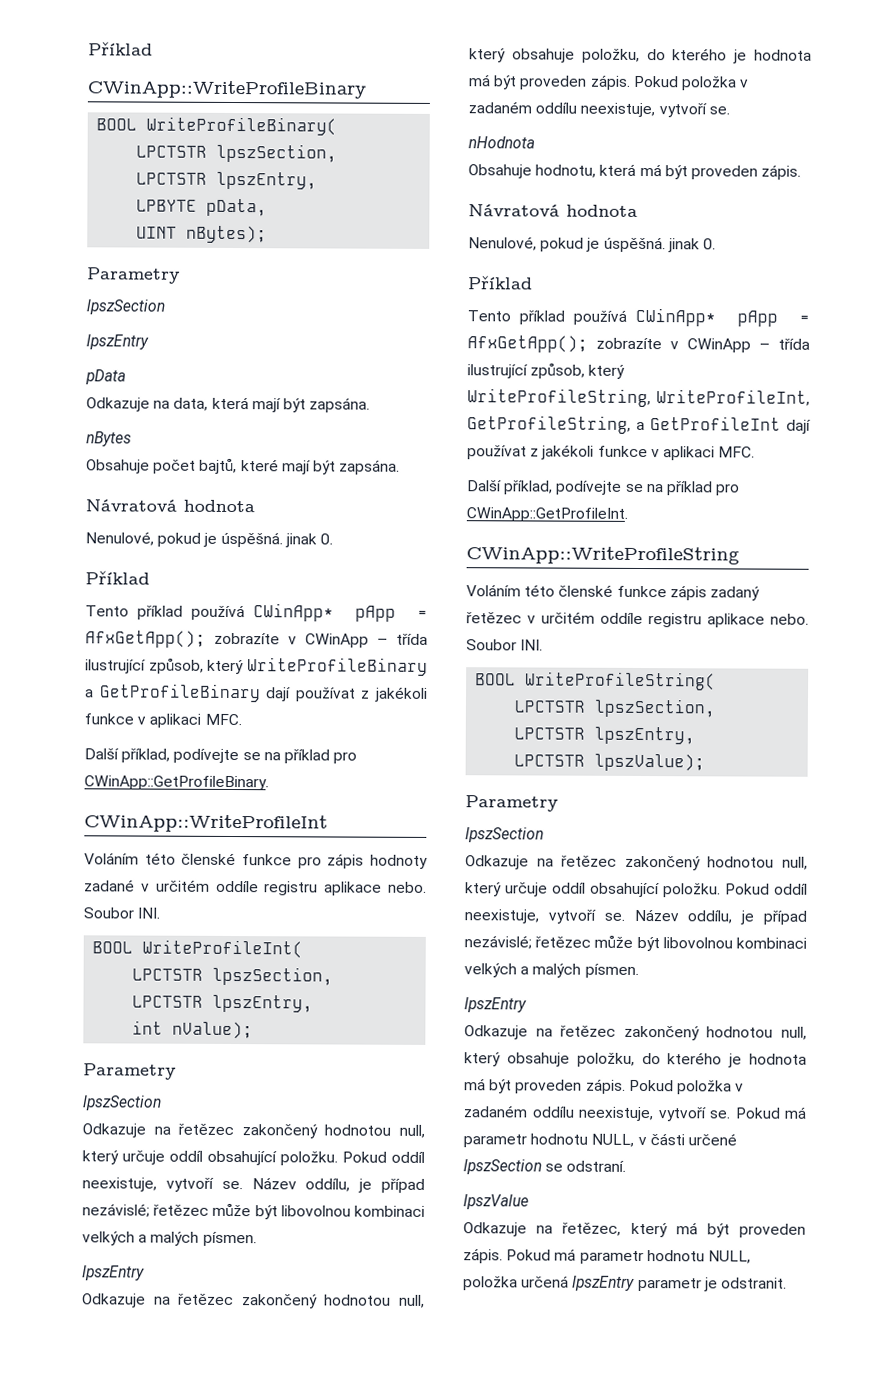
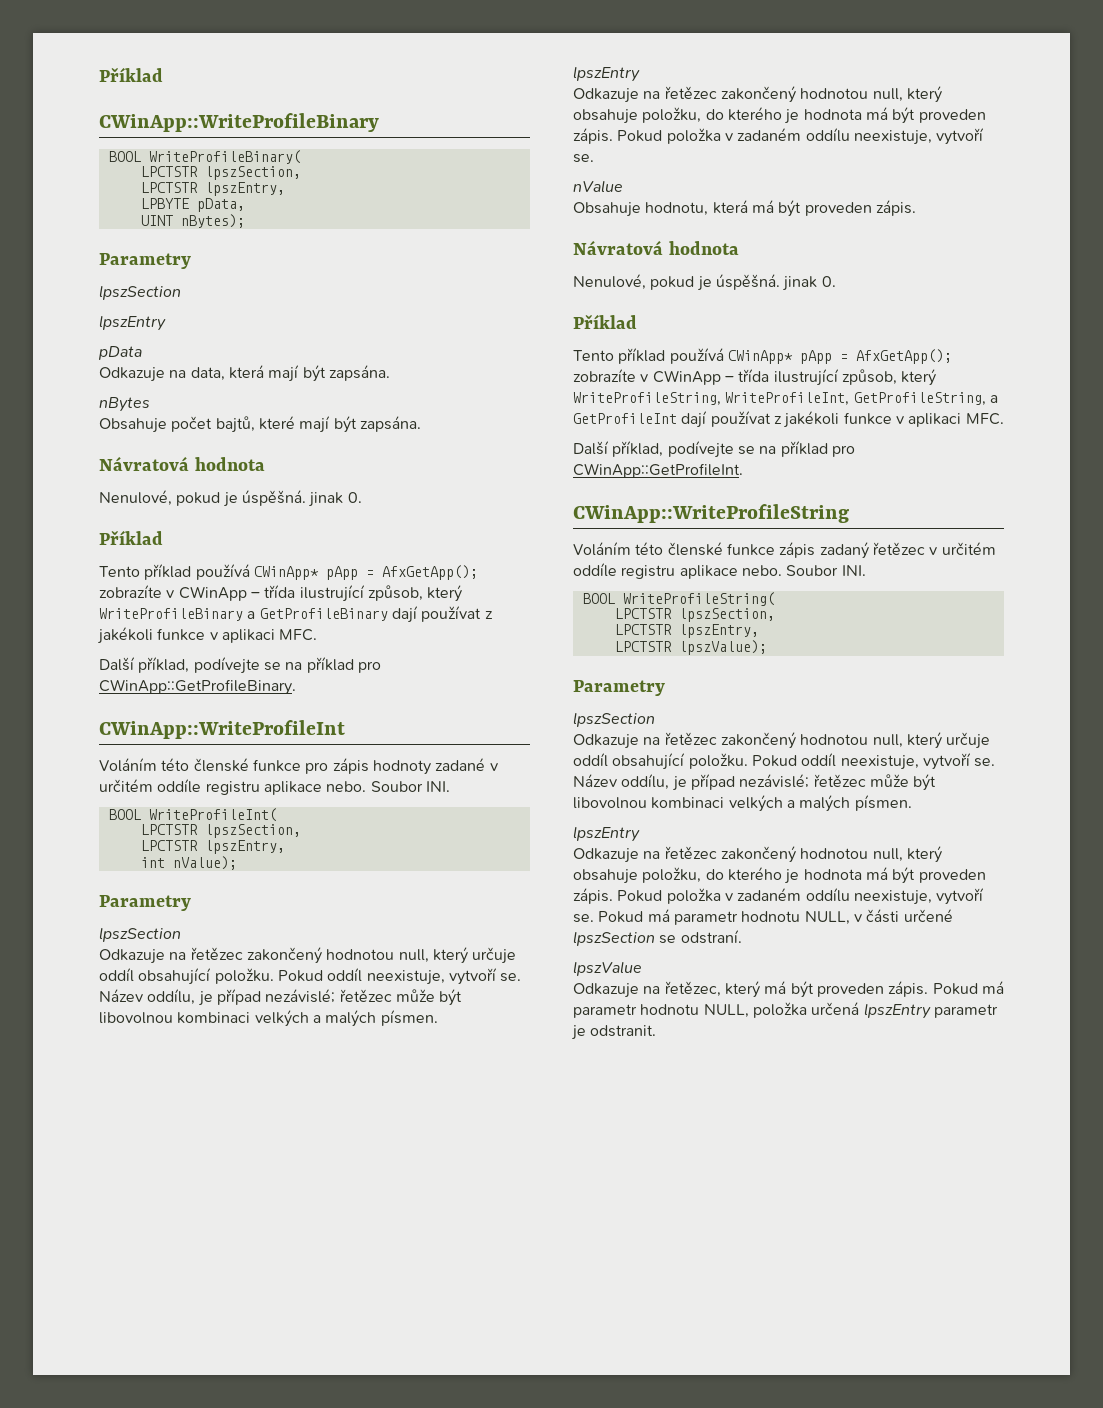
- nHodnota
+ nValue

